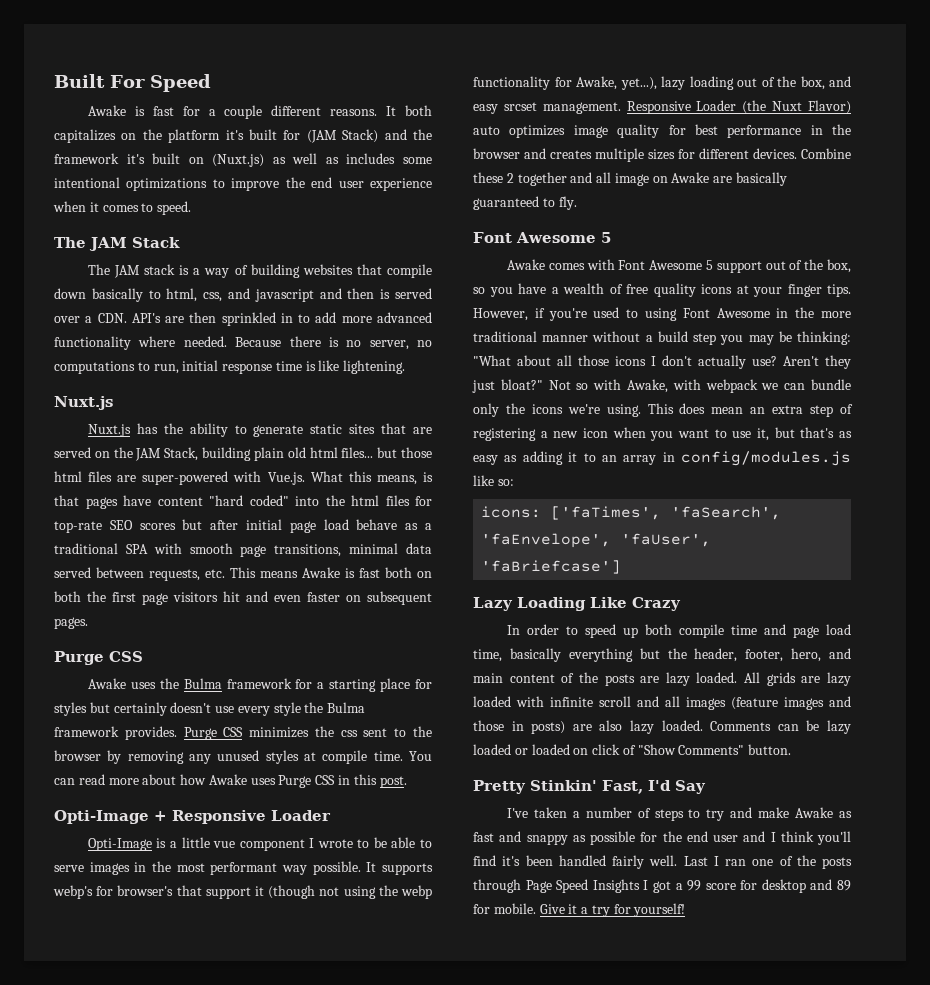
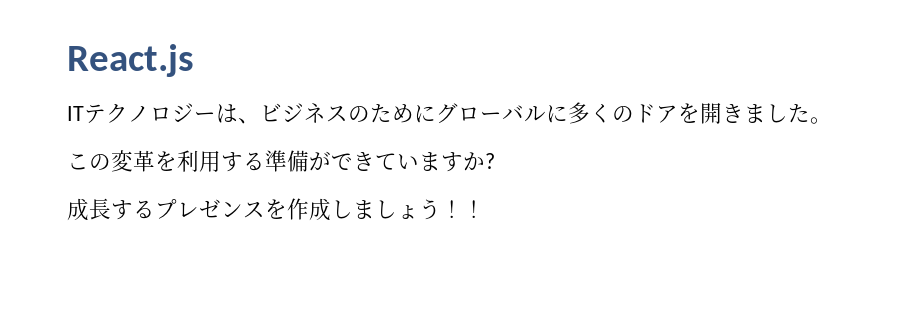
- Built For Speed
- Awake is fast for a couple different reasons. It both capitalizes on the platform it's built for (JAM Stack) and the framework it's built on (Nuxt.js) as well as includes some intentional optimizations to improve the end user experience when it comes to speed.
- The JAM Stack
- The JAM stack is a way of building websites that compile down basically to html, css, and javascript and then is served over a CDN. API's are then sprinkled in to add more advanced functionality where needed. Because there is no server, no computations to run, initial response time is like lightening.
- Nuxt.js
- Nuxt.js has the ability to generate static sites that are served on the JAM Stack, building plain old html files... but those html files are super-powered with Vue.js. What this means, is that pages have content "hard coded" into the html files for top-rate SEO scores but after initial page load behave as a traditional SPA with smooth page transitions, minimal data served between requests, etc. This means Awake is fast both on both the first page visitors hit and even faster on subsequent pages.
- Purge CSS
- Awake uses the Bulma framework for a starting place for styles but certainly doesn't use every style the Bulma framework provides. Purge CSS minimizes the css sent to the browser by removing any unused styles at compile time. You can read more about how Awake uses Purge CSS in this post.
- Opti-Image + Responsive Loader
- Opti-Image is a little vue component I wrote to be able to serve images in the most performant way possible. It supports webp's for browser's that support it (though not using the webp functionality for Awake, yet...), lazy loading out of the box, and easy srcset management. Responsive Loader (the Nuxt Flavor) auto optimizes image quality for best performance in the browser and creates multiple sizes for different devices. Combine these 2 together and all image on Awake are basically guaranteed to fly.
- Font Awesome 5
- Awake comes with Font Awesome 5 support out of the box, so you have a wealth of free quality icons at your finger tips. However, if you're used to using Font Awesome in the more traditional manner without a build step you may be thinking: "What about all those icons I don't actually use? Aren't they just bloat?" Not so with Awake, with webpack we can bundle only the icons we're using. This does mean an extra step of registering a new icon when you want to use it, but that's as easy as adding it to an array in config/modules.js like so:
- icons: ['faTimes', 'faSearch', 'faEnvelope', 'faUser', 'faBriefcase']
- Lazy Loading Like Crazy
- In order to speed up both compile time and page load time, basically everything but the header, footer, hero, and main content of the posts are lazy loaded. All grids are lazy loaded with infinite scroll and all images (feature images and those in posts) are also lazy loaded. Comments can be lazy loaded or loaded on click of "Show Comments" button.
- Pretty Stinkin' Fast, I'd Say
- I've taken a number of steps to try and make Awake as fast and snappy as possible for the end user and I think you'll find it's been handled fairly well. Last I ran one of the posts through Page Speed Insights I got a 99 score for desktop and 89 for mobile. Give it a try for yourself!
+ React.js
+ ITテクノロジーは、ビジネスのためにグローバルに多くのドアを開きました。
+ この変革を利用する準備ができていますか?
+ 成長するプレゼンスを作成しましょう！！

